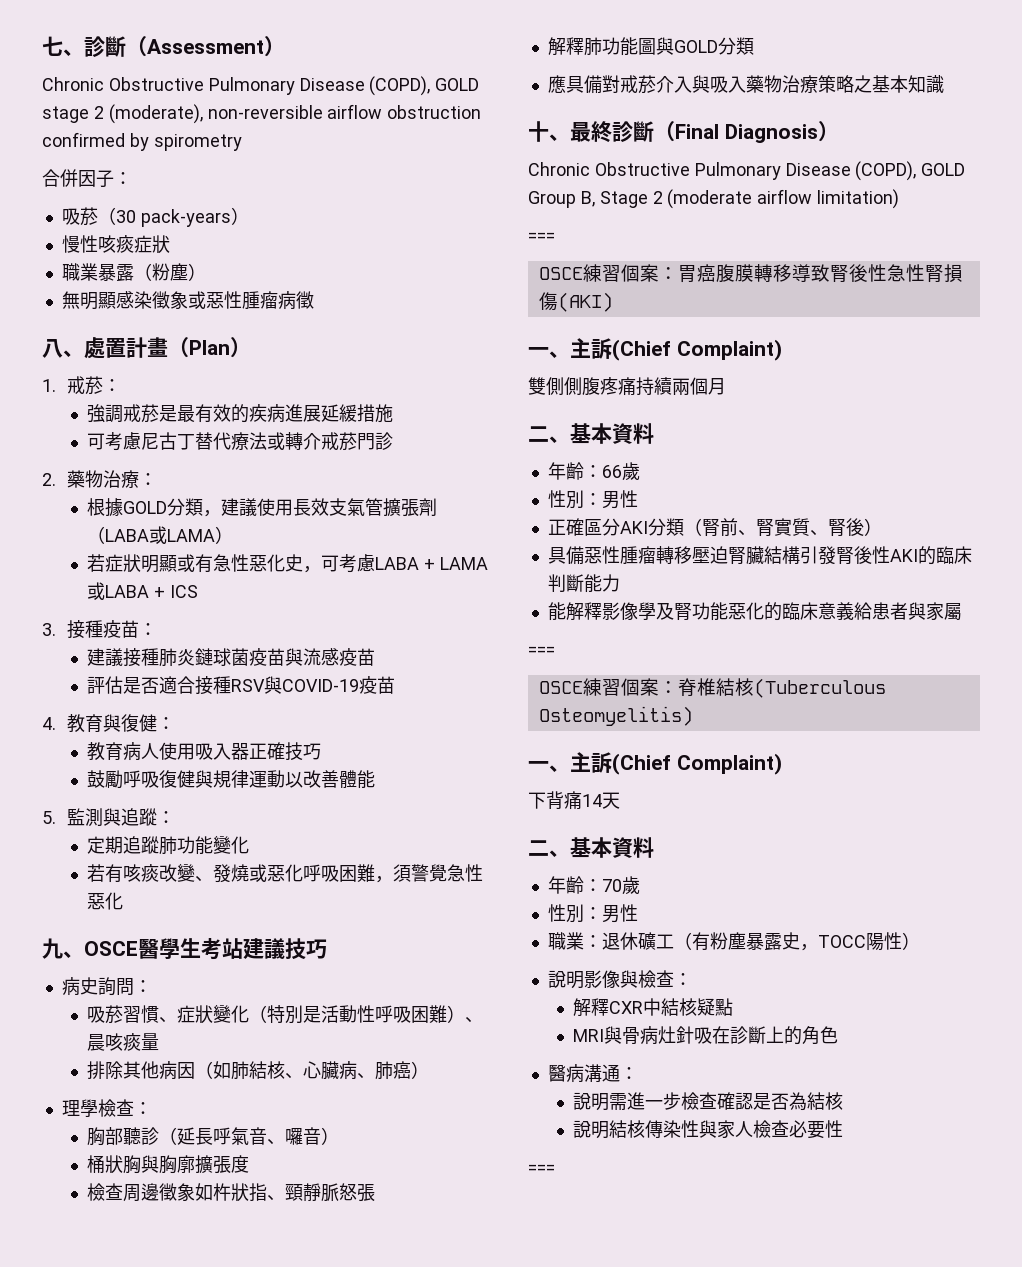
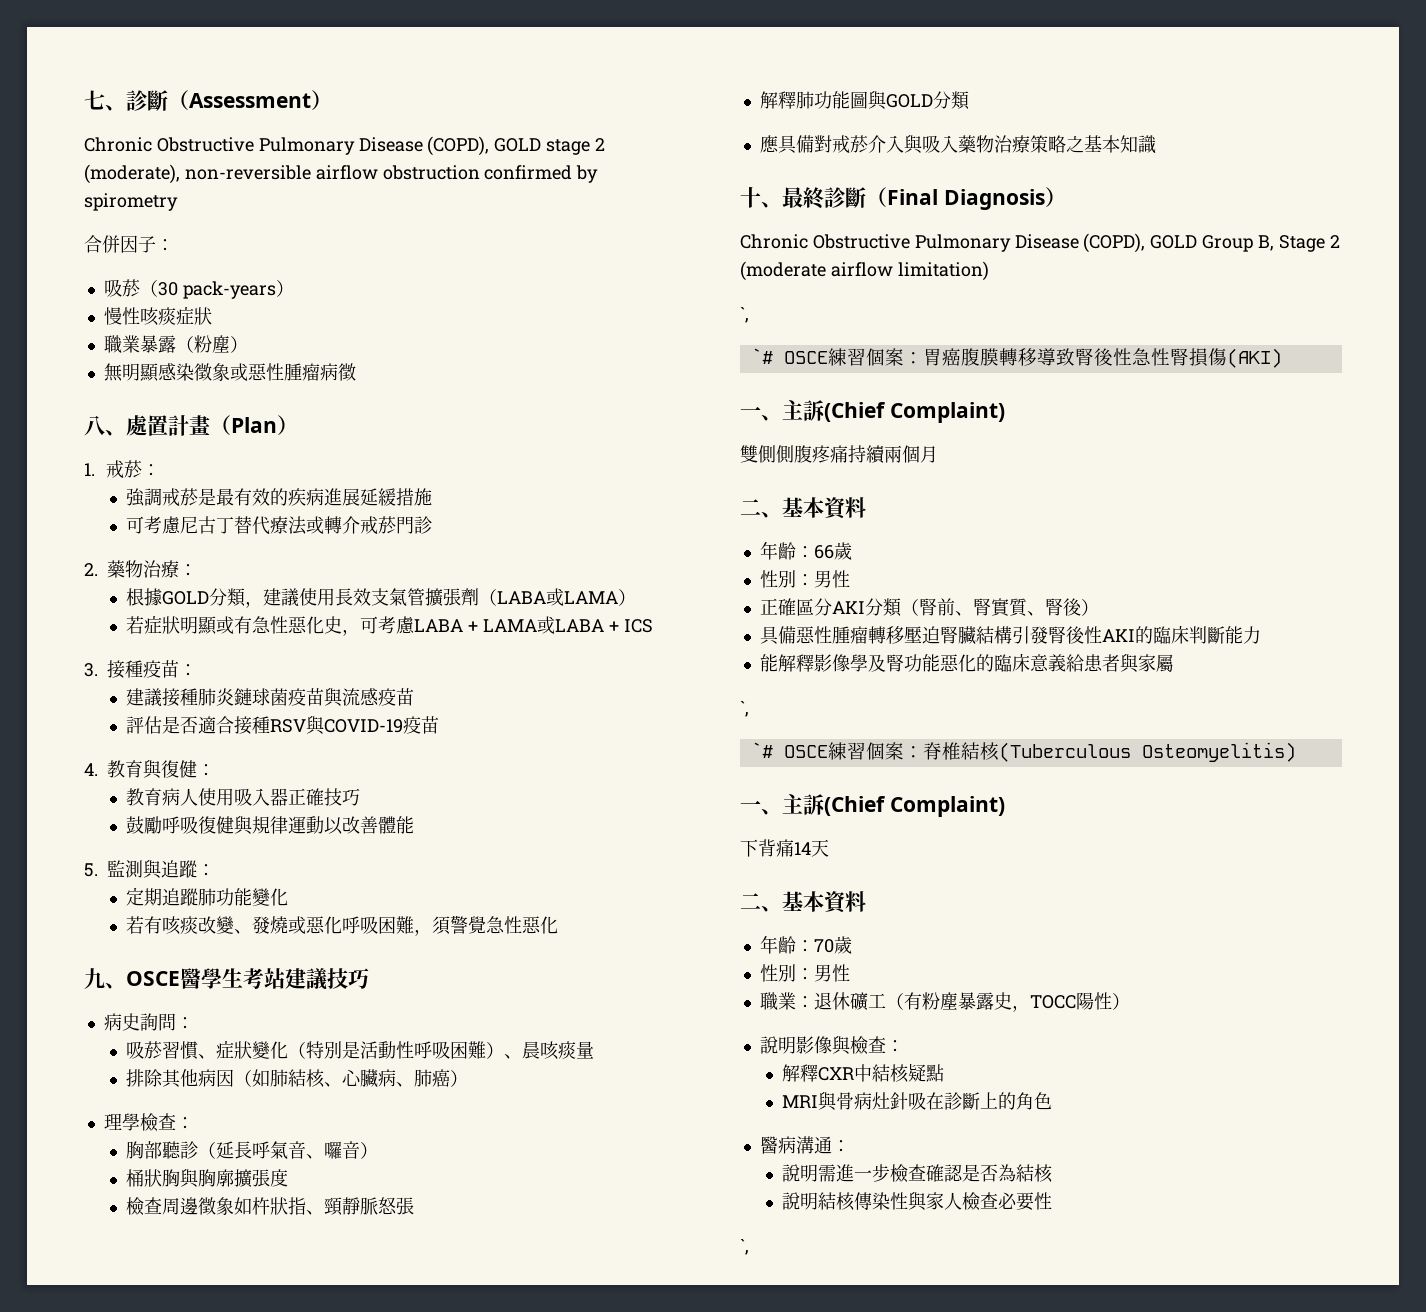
  Chronic Obstructive Pulmonary Disease (COPD), GOLD Group B, Stage 2 (moderate airflow limitation)
- ===
- OSCE練習個案：胃癌腹膜轉移導致腎後性急性腎損傷(AKI)
+ `,
+ `# OSCE練習個案：胃癌腹膜轉移導致腎後性急性腎損傷(AKI)
  能解釋影像學及腎功能惡化的臨床意義給患者與家屬
- ===
- OSCE練習個案：脊椎結核(Tuberculous Osteomyelitis)
+ `,
+ `# OSCE練習個案：脊椎結核(Tuberculous Osteomyelitis)
  說明結核傳染性與家人檢查必要性
- ===
+ `,

